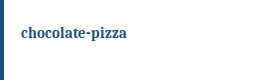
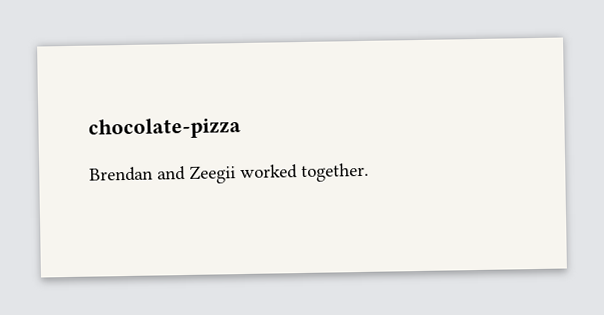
+ Brendan and Zeegii worked together.

